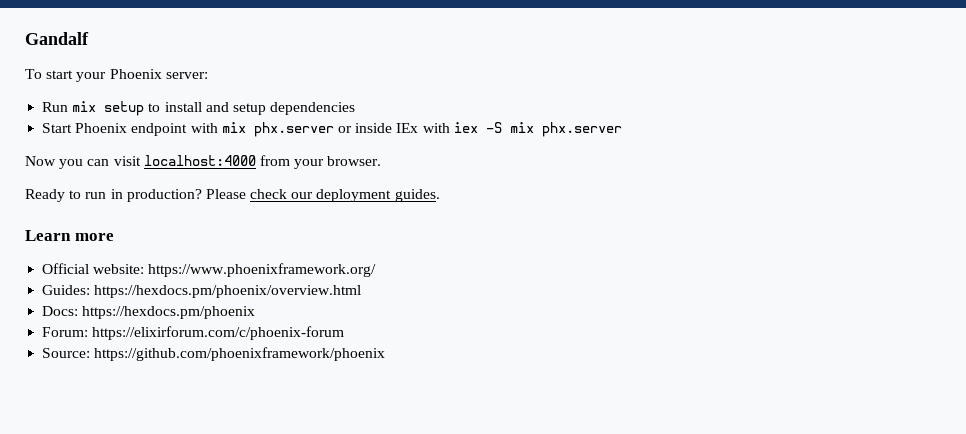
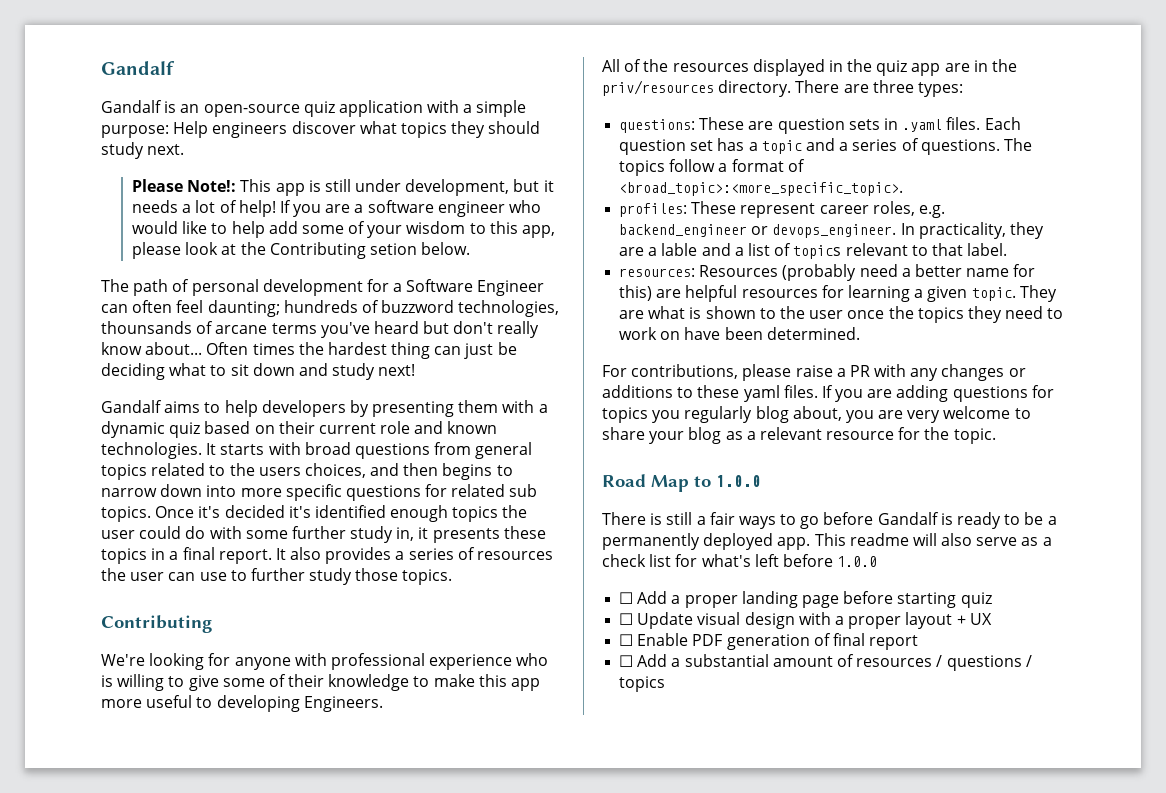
- To start your Phoenix server:
- Run mix setup to install and setup dependencies
- Start Phoenix endpoint with mix phx.server or inside IEx with iex -S mix phx.server
- Now you can visit localhost:4000 from your browser.
- Ready to run in production? Please check our deployment guides.
- Learn more
- Official website: https://www.phoenixframework.org/
- Guides: https://hexdocs.pm/phoenix/overview.html
- Docs: https://hexdocs.pm/phoenix
- Forum: https://elixirforum.com/c/phoenix-forum
- Source: https://github.com/phoenixframework/phoenix
+ Gandalf is an open-source quiz application with a simple purpose: Help engineers discover what topics they should study next.
+ Please Note!: This app is still under development, but it needs a lot of help! If you are a software engineer who would like to help add some of your wisdom to this app, please look at the Contributing setion below.
+ The path of personal development for a Software Engineer can often feel daunting; hundreds of buzzword technologies, thounsands of arcane terms you've heard but don't really know about... Often times the hardest thing can just be deciding what to sit down and study next!
+ Gandalf aims to help developers by presenting them with a dynamic quiz based on their current role and known technologies. It starts with broad questions from general topics related to the users choices, and then begins to narrow down into more specific questions for related sub topics. Once it's decided it's identified enough topics the user could do with some further study in, it presents these topics in a final report. It also provides a series of resources the user can use to further study those topics.
+ Contributing
+ We're looking for anyone with professional experience who is willing to give some of their knowledge to make this app more useful to developing Engineers.
+ All of the resources displayed in the quiz app are in the priv/resources directory. There are three types:
+ questions: These are question sets in .yaml files. Each question set has a topic and a series of questions. The topics follow a format of <broad_topic>:<more_specific_topic>.
+ profiles: These represent career roles, e.g. backend_engineer or devops_engineer. In practicality, they are a lable and a list of topics relevant to that label.
+ resources: Resources (probably need a better name for this) are helpful resources for learning a given topic. They are what is shown to the user once the topics they need to work on have been determined.
+ For contributions, please raise a PR with any changes or additions to these yaml files. If you are adding questions for topics you regularly blog about, you are very welcome to share your blog as a relevant resource for the topic.
+ Road Map to 1.0.0
+ There is still a fair ways to go before Gandalf is ready to be a permanently deployed app. This readme will also serve as a check list for what's left before 1.0.0
+ ☐ Add a proper landing page before starting quiz
+ ☐ Update visual design with a proper layout + UX
+ ☐ Enable PDF generation of final report
+ ☐ Add a substantial amount of resources / questions / topics

